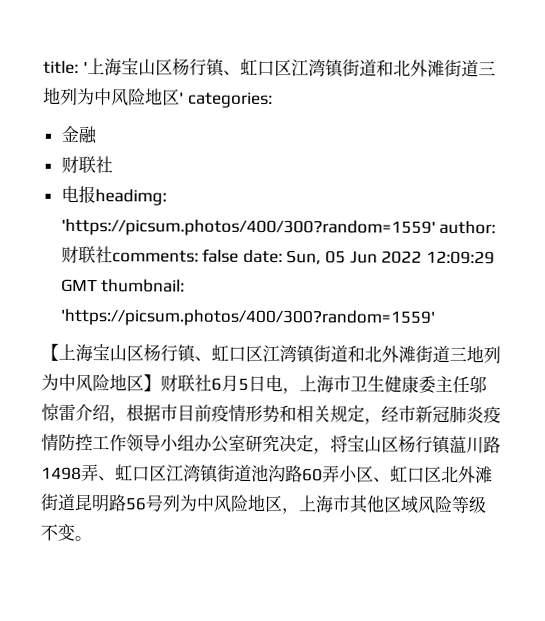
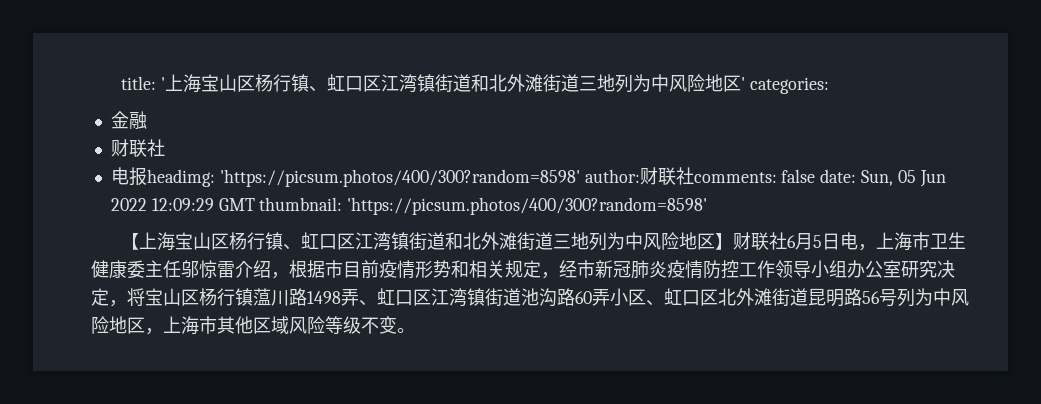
- 电报headimg: 'https://picsum.photos/400/300?random=1559' author:财联社comments: false date: Sun, 05 Jun 2022 12:09:29 GMT thumbnail: 'https://picsum.photos/400/300?random=1559'
+ 电报headimg: 'https://picsum.photos/400/300?random=8598' author:财联社comments: false date: Sun, 05 Jun 2022 12:09:29 GMT thumbnail: 'https://picsum.photos/400/300?random=8598'

